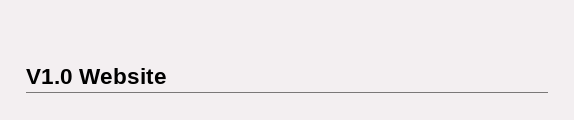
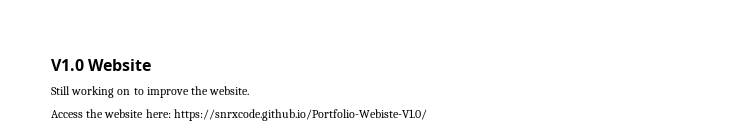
+ Still working on to improve the website.
+ Access the website here: https://snrxcode.github.io/Portfolio-Webiste-V1.0/

